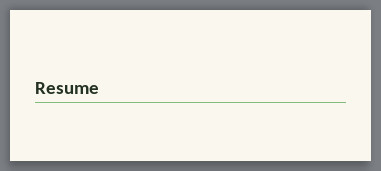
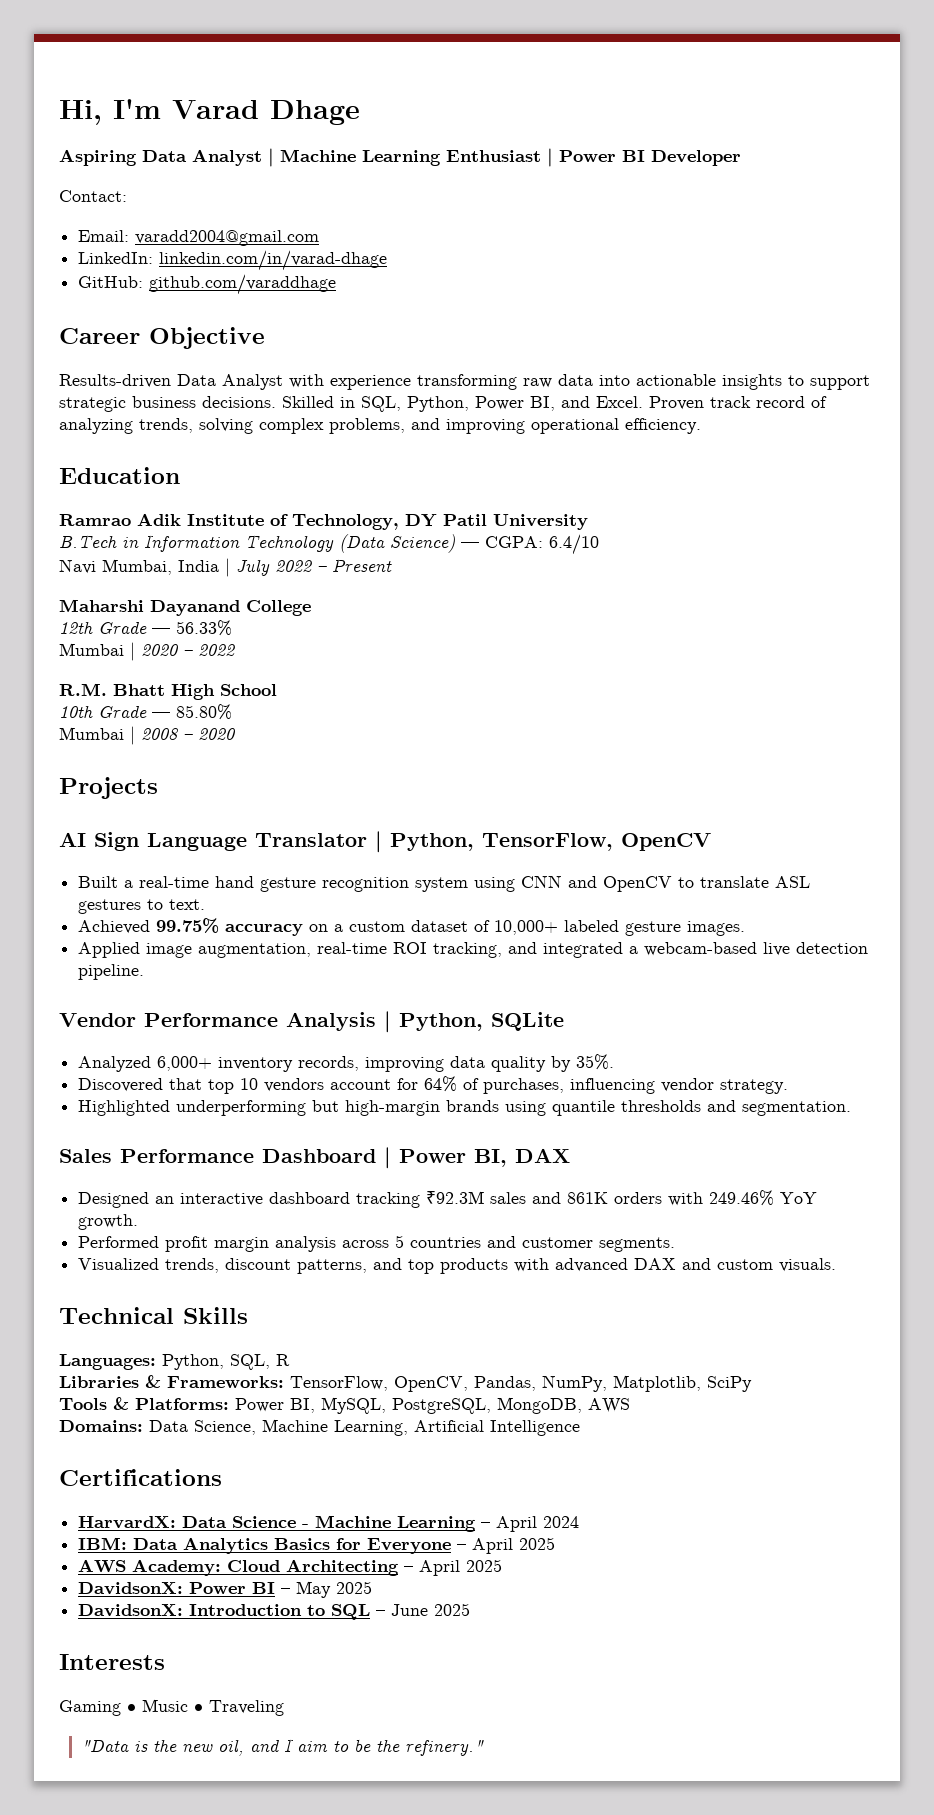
- Resume
+ Hi, I'm Varad Dhage
+ Aspiring Data Analyst | Machine Learning Enthusiast | Power BI Developer
+ Contact:
+ Email: varadd2004@gmail.com
+ LinkedIn: linkedin.com/in/varad-dhage
+ GitHub: github.com/varaddhage
+ Career Objective
+ Results-driven Data Analyst with experience transforming raw data into actionable insights to support strategic business decisions. Skilled in SQL, Python, Power BI, and Excel. Proven track record of analyzing trends, solving complex problems, and improving operational efficiency.
+ Education
+ Ramrao Adik Institute of Technology, DY Patil University
+ B.Tech in Information Technology (Data Science) — CGPA: 6.4/10
+ Navi Mumbai, India | July 2022 – Present
+ Maharshi Dayanand College
+ 12th Grade — 56.33%
+ Mumbai | 2020 – 2022
+ R.M. Bhatt High School
+ 10th Grade — 85.80%
+ Mumbai | 2008 – 2020
+ Projects
+ AI Sign Language Translator | Python, TensorFlow, OpenCV
+ Built a real-time hand gesture recognition system using CNN and OpenCV to translate ASL gestures to text.
+ Achieved 99.75% accuracy on a custom dataset of 10,000+ labeled gesture images.
+ Applied image augmentation, real-time ROI tracking, and integrated a webcam-based live detection pipeline.
+ Vendor Performance Analysis | Python, SQLite
+ Analyzed 6,000+ inventory records, improving data quality by 35%.
+ Discovered that top 10 vendors account for 64% of purchases, influencing vendor strategy.
+ Highlighted underperforming but high-margin brands using quantile thresholds and segmentation.
+ Sales Performance Dashboard | Power BI, DAX
+ Designed an interactive dashboard tracking ₹92.3M sales and 861K orders with 249.46% YoY growth.
+ Performed profit margin analysis across 5 countries and customer segments.
+ Visualized trends, discount patterns, and top products with advanced DAX and custom visuals.
+ Technical Skills
+ Languages: Python, SQL, R
+ Libraries & Frameworks: TensorFlow, OpenCV, Pandas, NumPy, Matplotlib, SciPy
+ Tools & Platforms: Power BI, MySQL, PostgreSQL, MongoDB, AWS
+ Domains: Data Science, Machine Learning, Artificial Intelligence
+ Certifications
+ HarvardX: Data Science - Machine Learning – April 2024
+ IBM: Data Analytics Basics for Everyone – April 2025
+ AWS Academy: Cloud Architecting – April 2025
+ DavidsonX: Power BI – May 2025
+ DavidsonX: Introduction to SQL – June 2025
+ Interests
+ Gaming • Music • Traveling
+ "Data is the new oil, and I aim to be the refinery."

